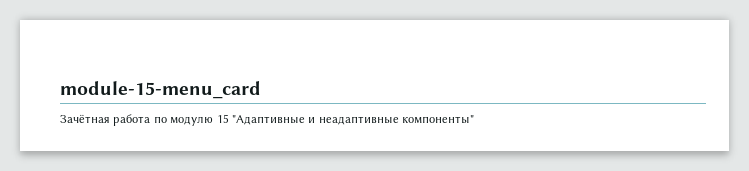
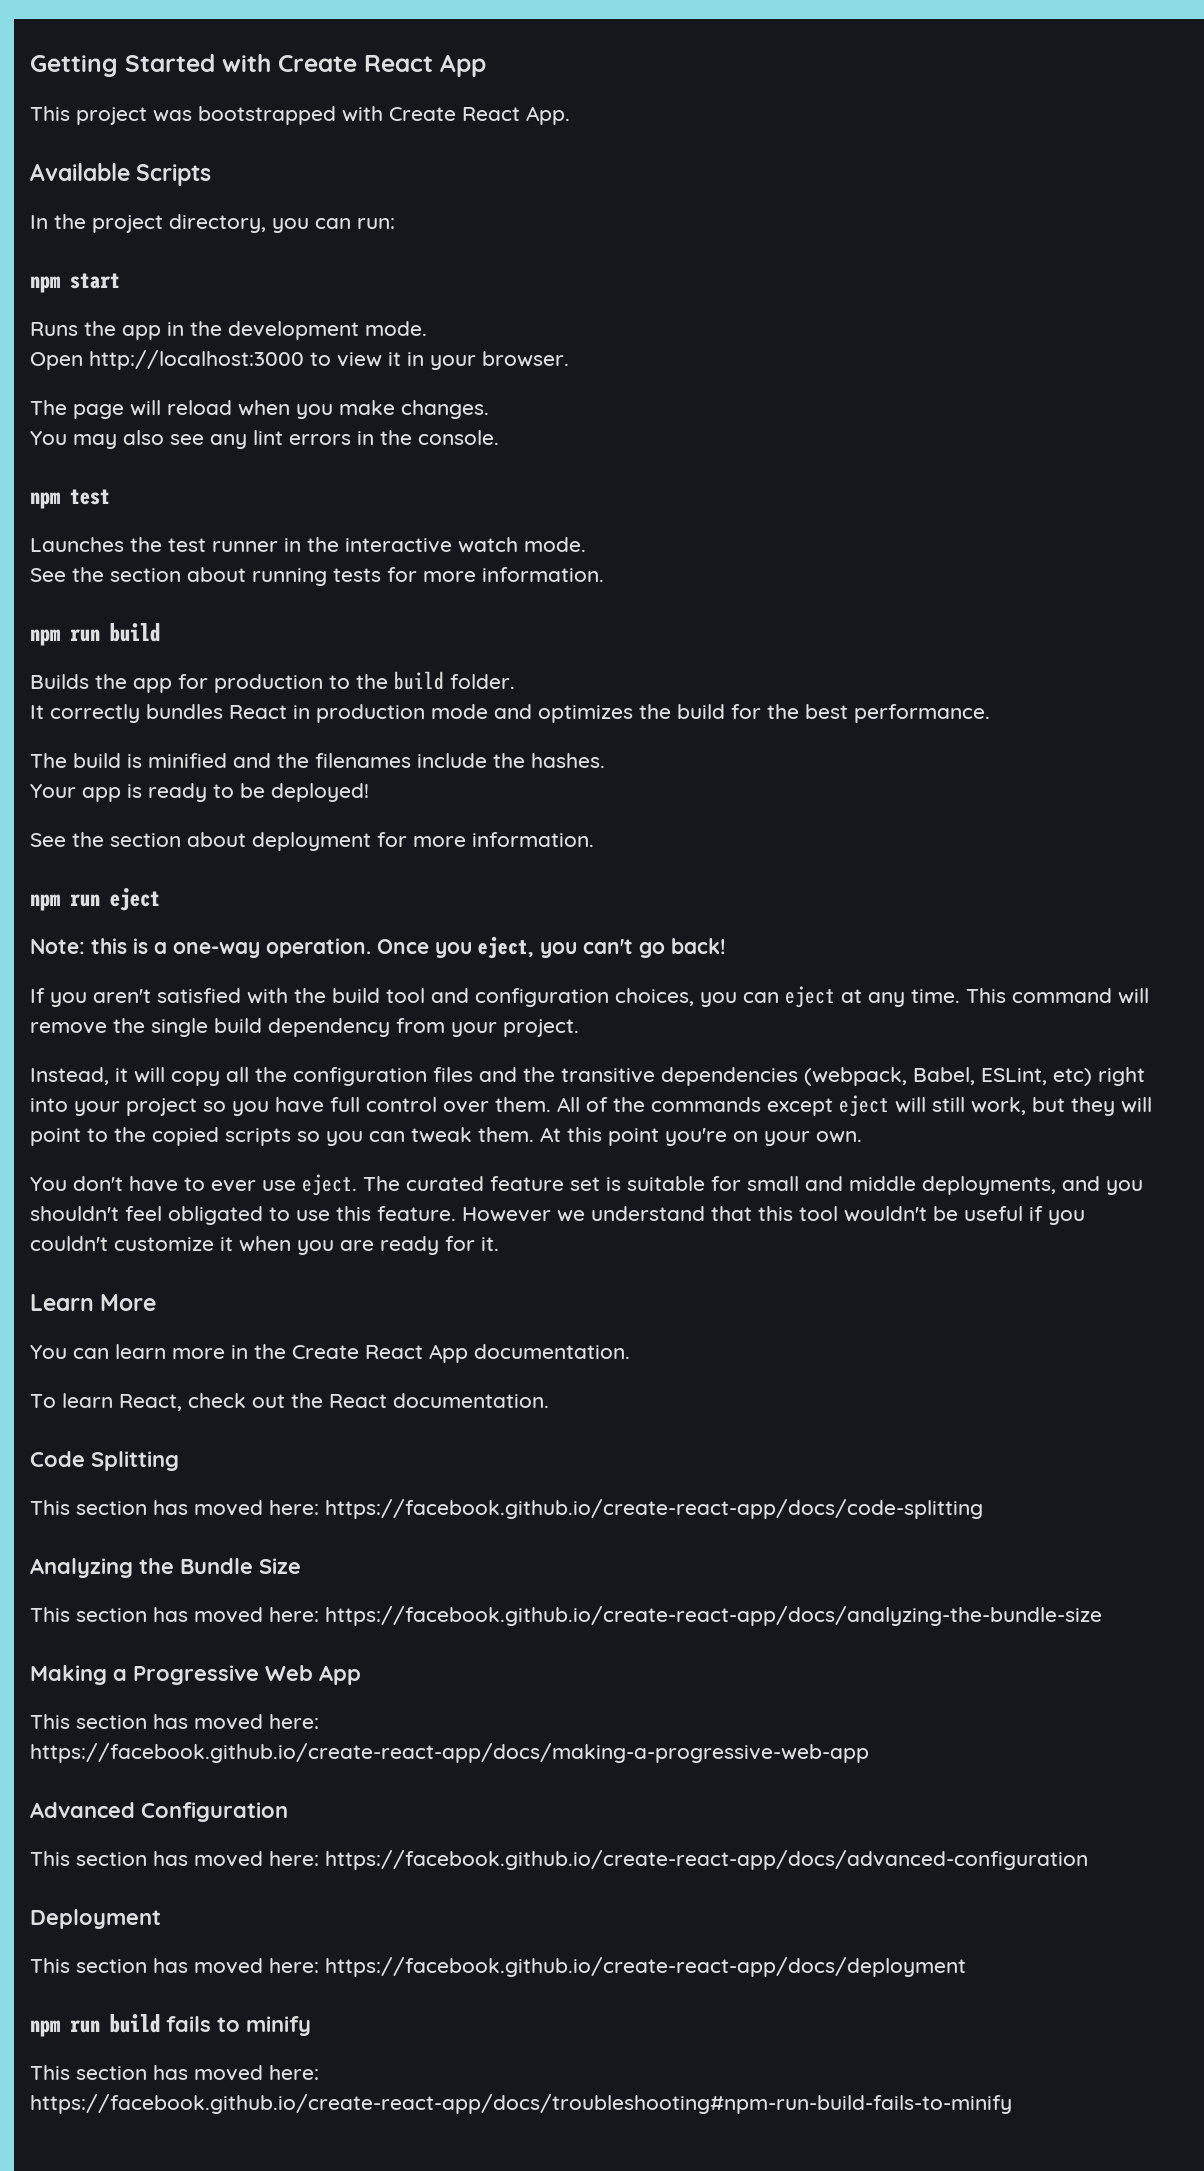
- module-15-menu_card
- Зачётная работа по модулю 15 "Адаптивные и неадаптивные компоненты"
+ Getting Started with Create React App
+ This project was bootstrapped with Create React App.
+ Available Scripts
+ In the project directory, you can run:
+ npm start
+ Runs the app in the development mode.
+ Open http://localhost:3000 to view it in your browser.
+ The page will reload when you make changes.
+ You may also see any lint errors in the console.
+ npm test
+ Launches the test runner in the interactive watch mode.
+ See the section about running tests for more information.
+ npm run build
+ Builds the app for production to the build folder.
+ It correctly bundles React in production mode and optimizes the build for the best performance.
+ The build is minified and the filenames include the hashes.
+ Your app is ready to be deployed!
+ See the section about deployment for more information.
+ npm run eject
+ Note: this is a one-way operation. Once you eject, you can't go back!
+ If you aren't satisfied with the build tool and configuration choices, you can eject at any time. This command will remove the single build dependency from your project.
+ Instead, it will copy all the configuration files and the transitive dependencies (webpack, Babel, ESLint, etc) right into your project so you have full control over them. All of the commands except eject will still work, but they will point to the copied scripts so you can tweak them. At this point you're on your own.
+ You don't have to ever use eject. The curated feature set is suitable for small and middle deployments, and you shouldn't feel obligated to use this feature. However we understand that this tool wouldn't be useful if you couldn't customize it when you are ready for it.
+ Learn More
+ You can learn more in the Create React App documentation.
+ To learn React, check out the React documentation.
+ Code Splitting
+ This section has moved here: https://facebook.github.io/create-react-app/docs/code-splitting
+ Analyzing the Bundle Size
+ This section has moved here: https://facebook.github.io/create-react-app/docs/analyzing-the-bundle-size
+ Making a Progressive Web App
+ This section has moved here: https://facebook.github.io/create-react-app/docs/making-a-progressive-web-app
+ Advanced Configuration
+ This section has moved here: https://facebook.github.io/create-react-app/docs/advanced-configuration
+ Deployment
+ This section has moved here: https://facebook.github.io/create-react-app/docs/deployment
+ npm run build fails to minify
+ This section has moved here: https://facebook.github.io/create-react-app/docs/troubleshooting#npm-run-build-fails-to-minify

